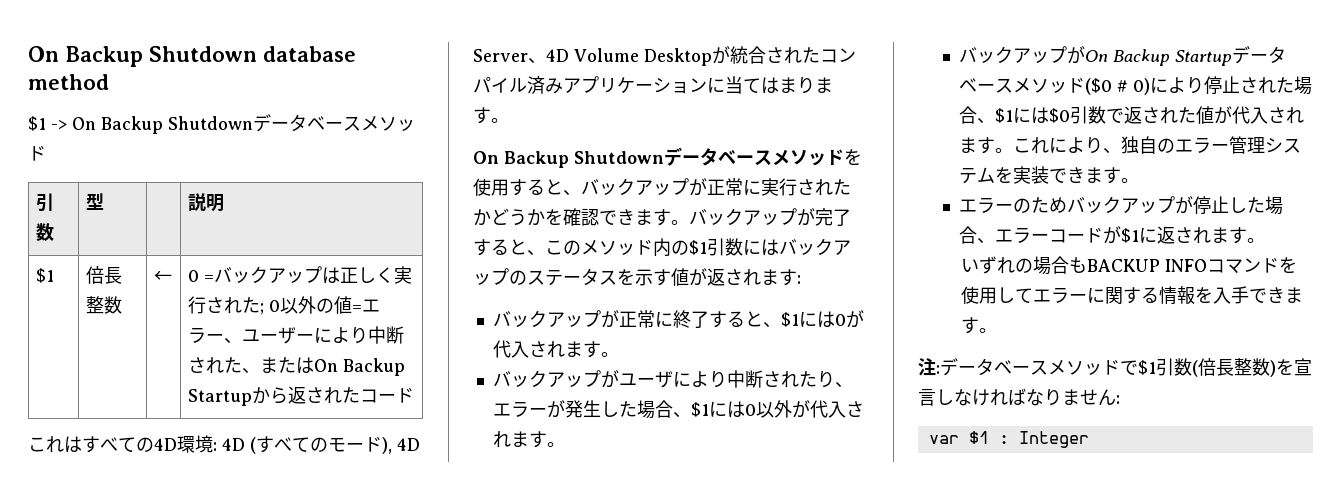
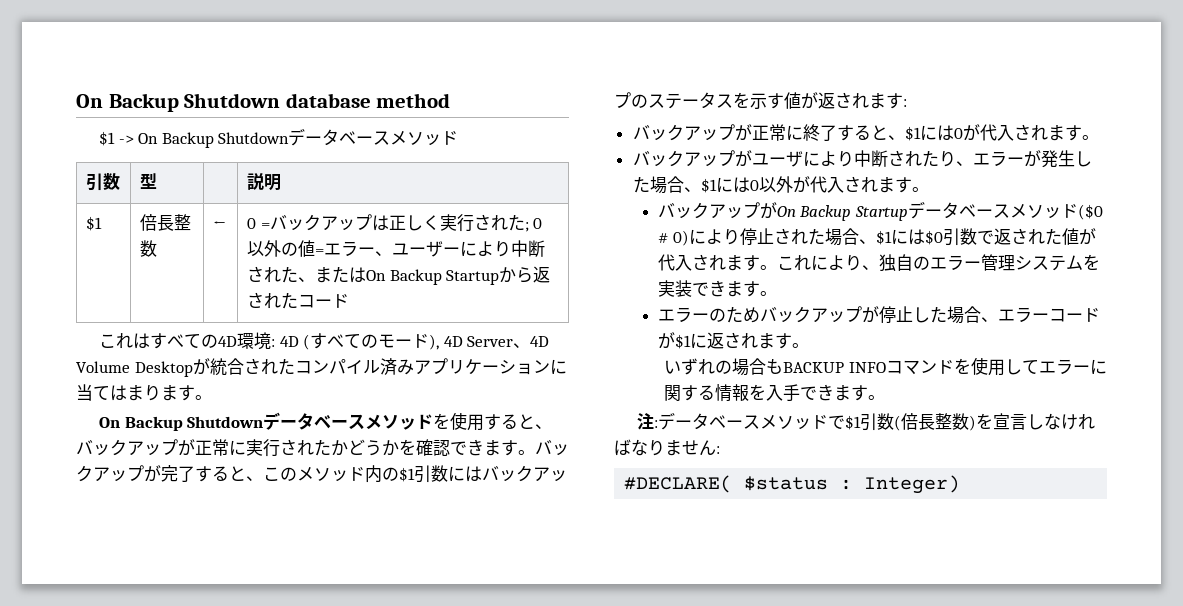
- var $1 : Integer
+ #DECLARE( $status : Integer)

